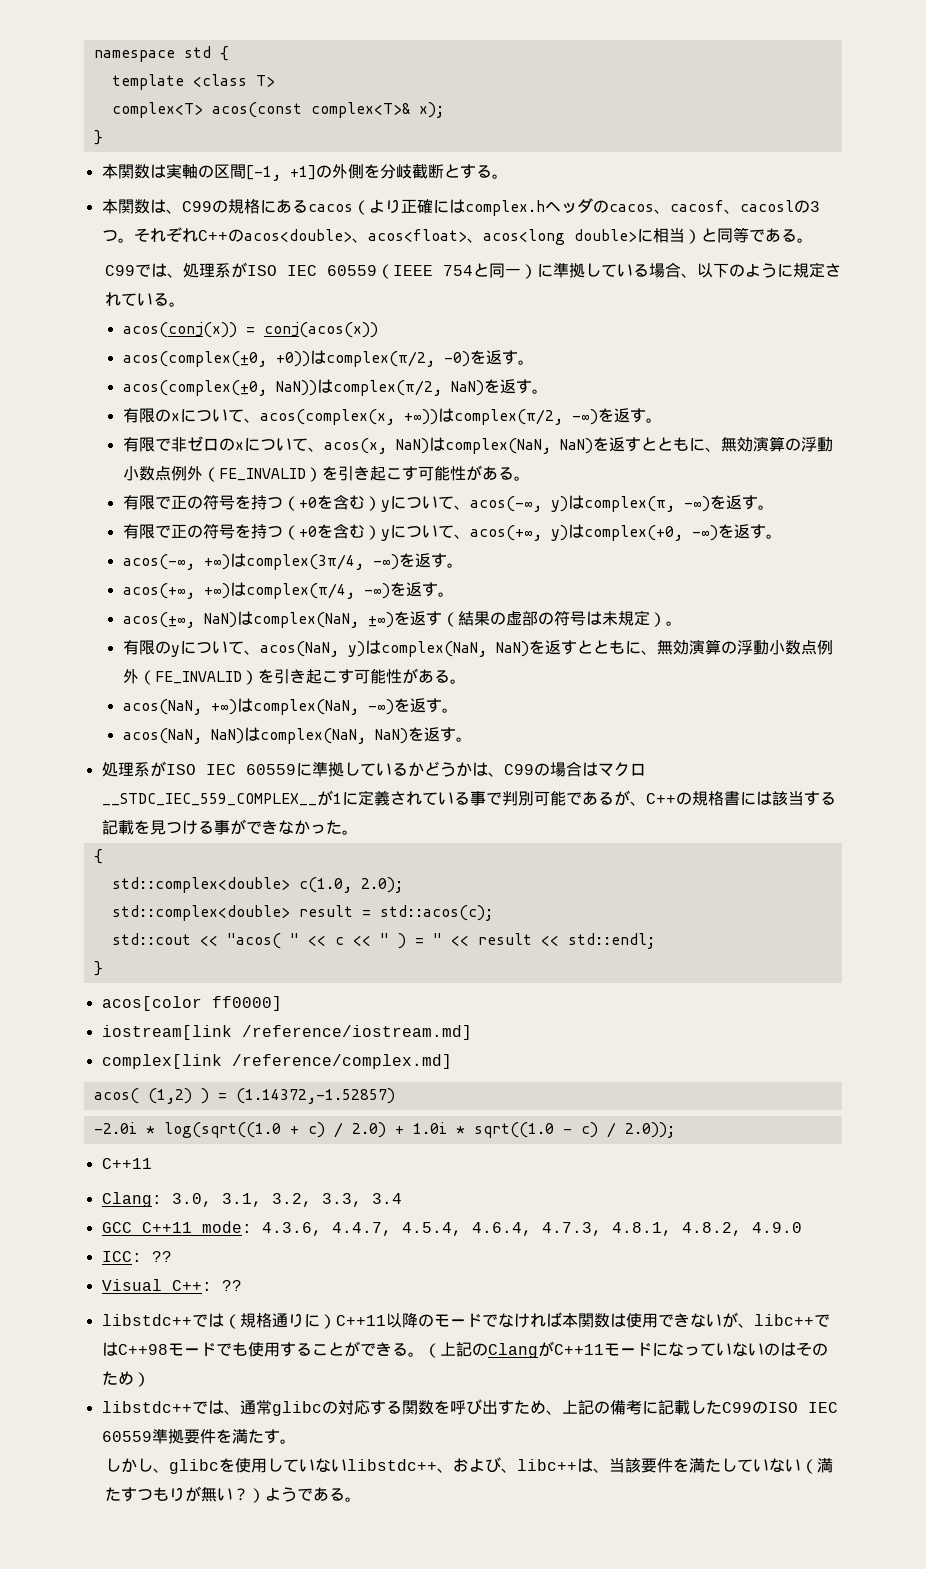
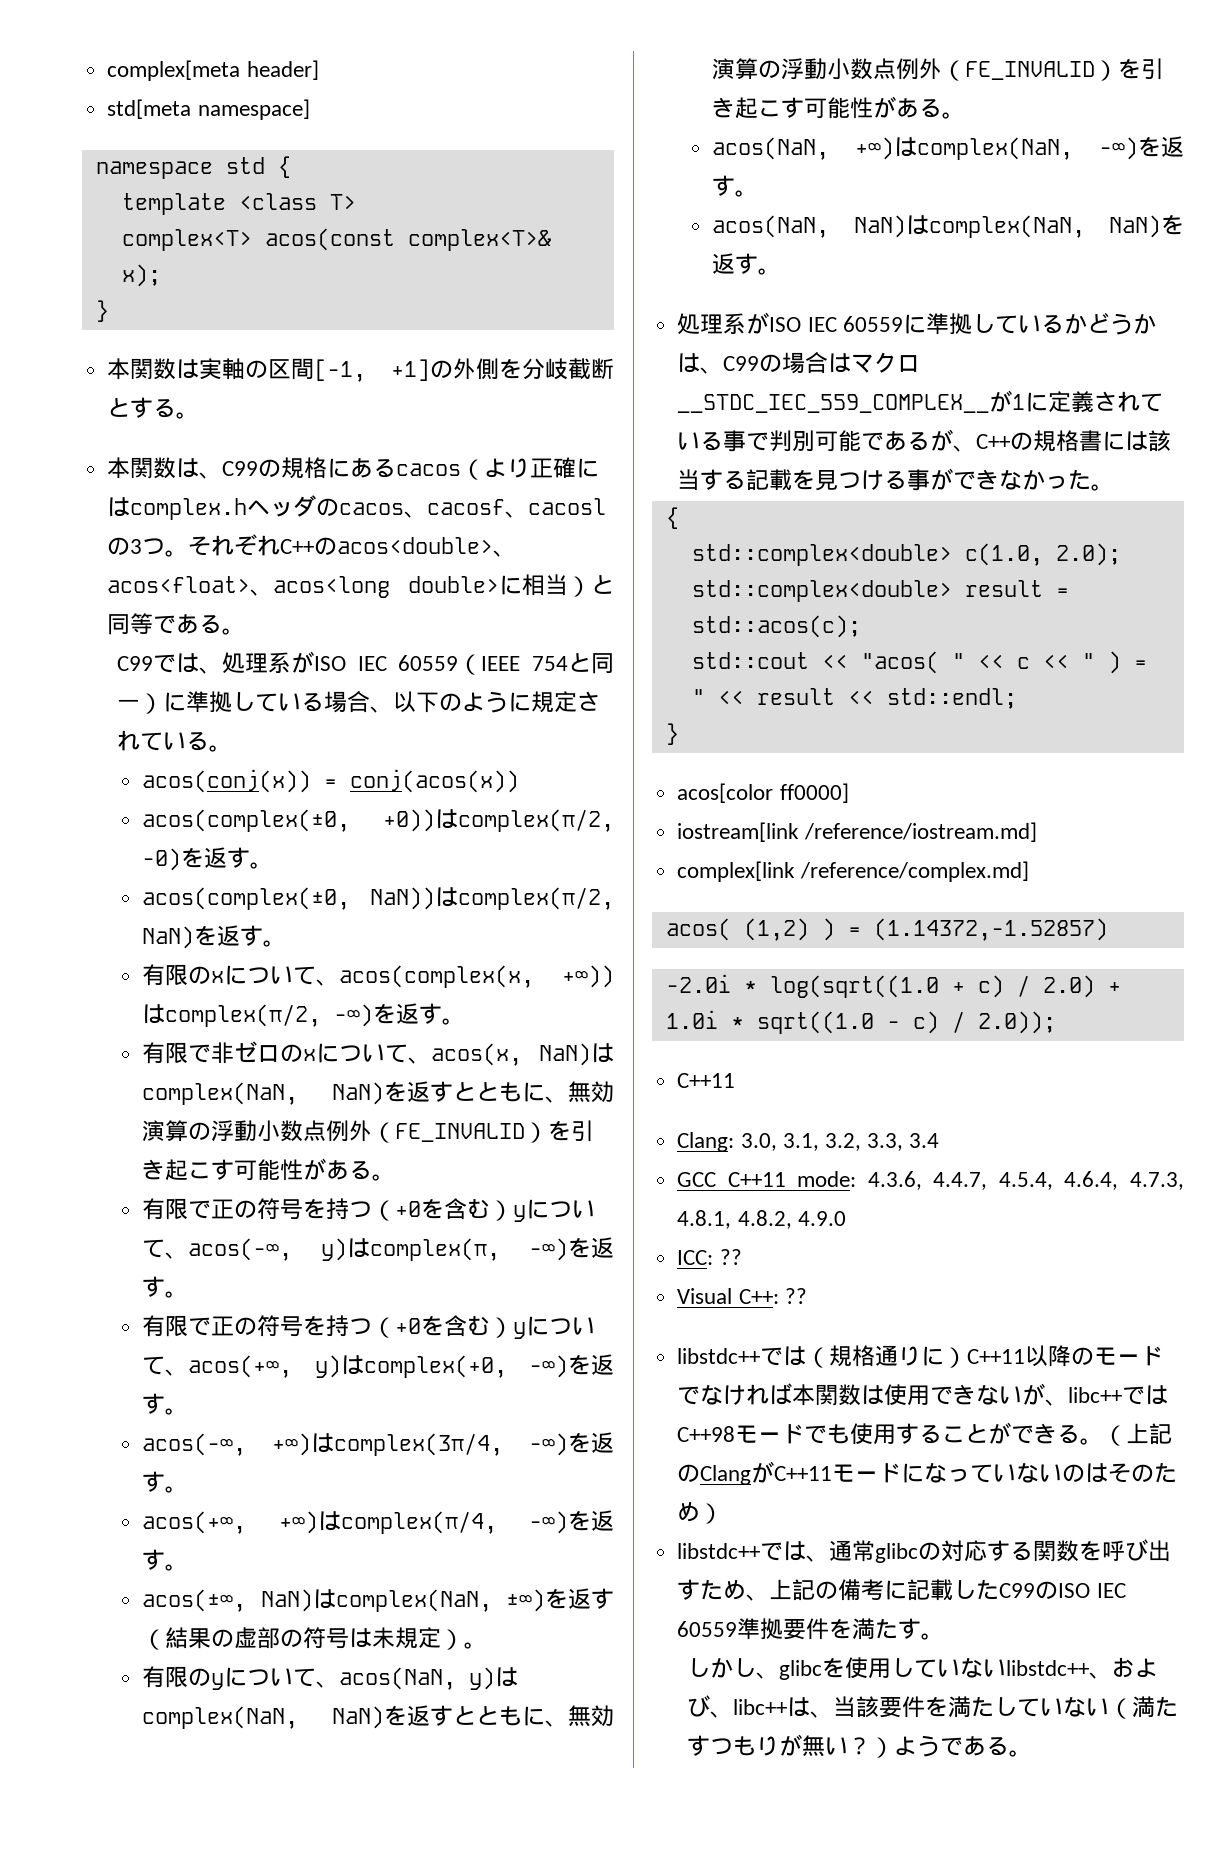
+ complex[meta header]
+ std[meta namespace]

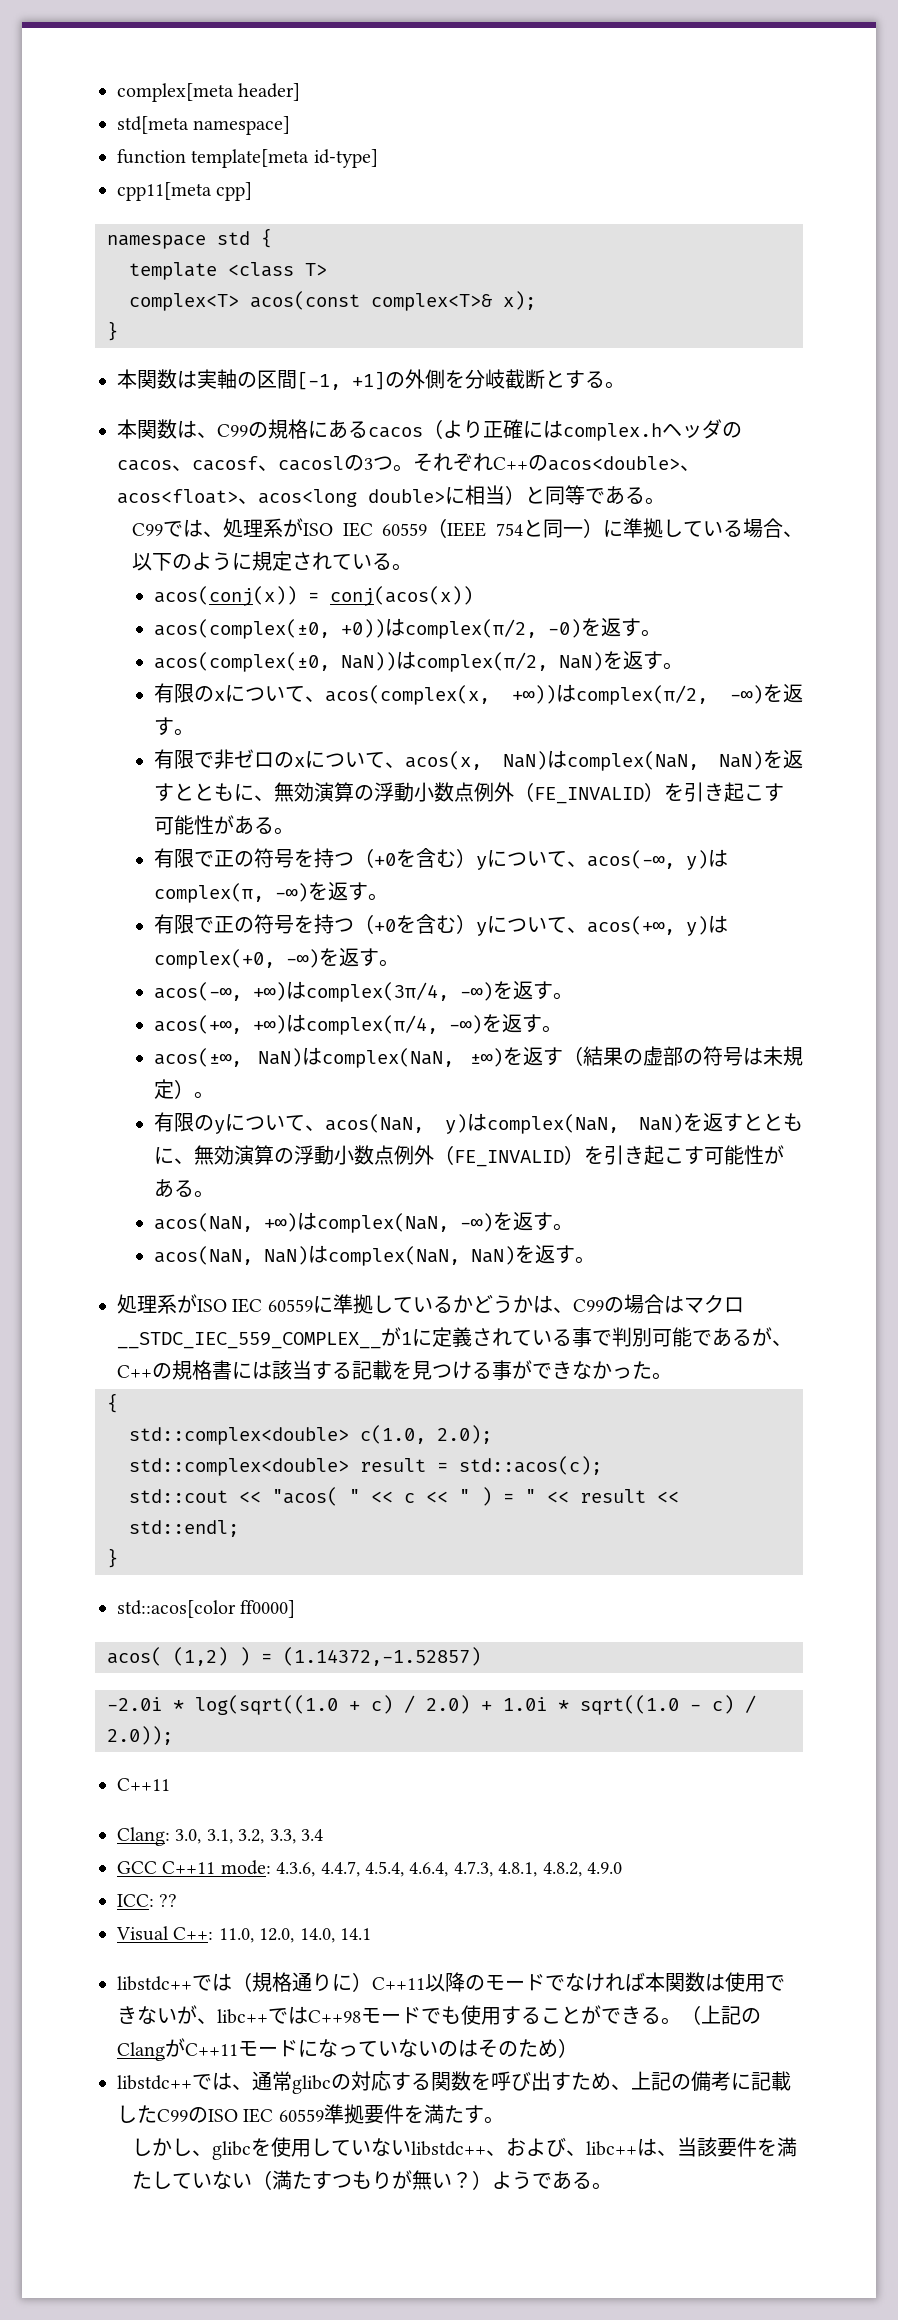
+ function template[meta id-type]
+ cpp11[meta cpp]
- acos[color ff0000]
+ std::acos[color ff0000]
- iostream[link /reference/iostream.md]
- complex[link /reference/complex.md]
- Visual C++: ??
+ Visual C++: 11.0, 12.0, 14.0, 14.1

